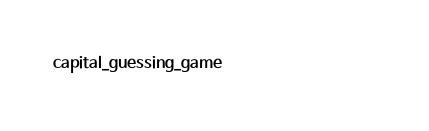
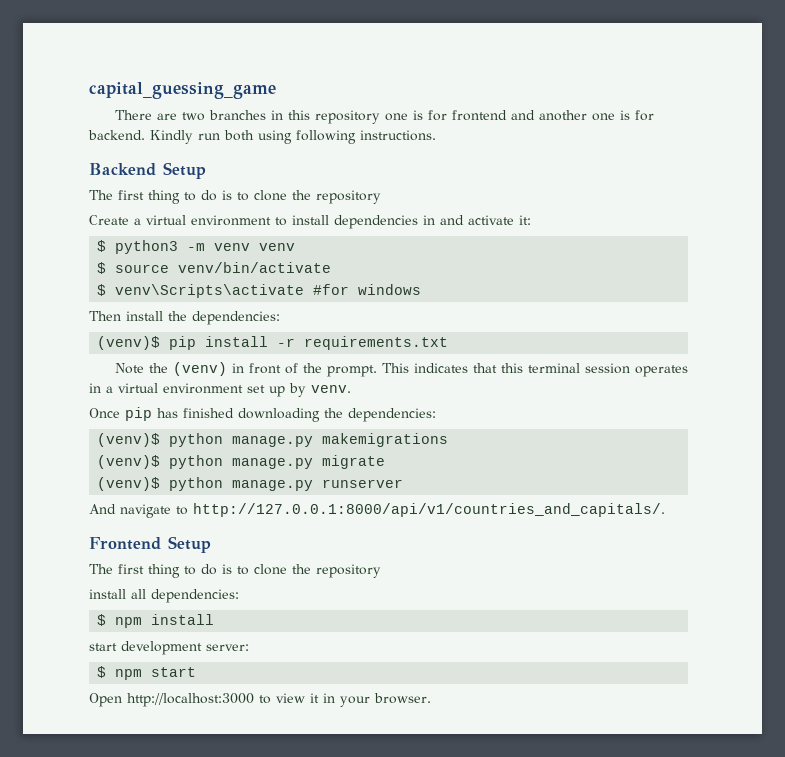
+ There are two branches in this repository one is for frontend and another one is for backend. Kindly run both using following instructions.
+ Backend Setup
+ The first thing to do is to clone the repository
+ Create a virtual environment to install dependencies in and activate it:
+ $ python3 -m venv venv
+ $ source venv/bin/activate
+ $ venv\Scripts\activate #for windows
+ Then install the dependencies:
+ (venv)$ pip install -r requirements.txt
+ Note the (venv) in front of the prompt. This indicates that this terminal session operates in a virtual environment set up by venv.
+ Once pip has finished downloading the dependencies:
+ (venv)$ python manage.py makemigrations
+ (venv)$ python manage.py migrate
+ (venv)$ python manage.py runserver
+ And navigate to http://127.0.0.1:8000/api/v1/countries_and_capitals/.
+ Frontend Setup
+ The first thing to do is to clone the repository
+ install all dependencies:
+ $ npm install
+ start development server:
+ $ npm start
+ Open http://localhost:3000 to view it in your browser.

